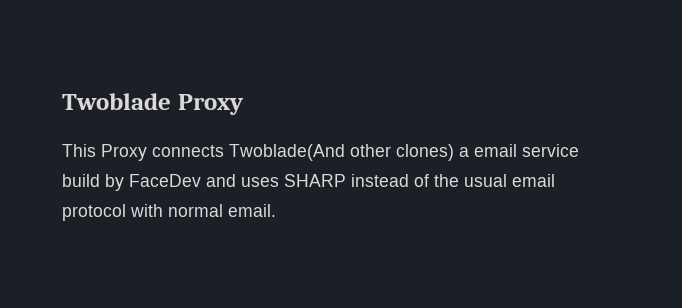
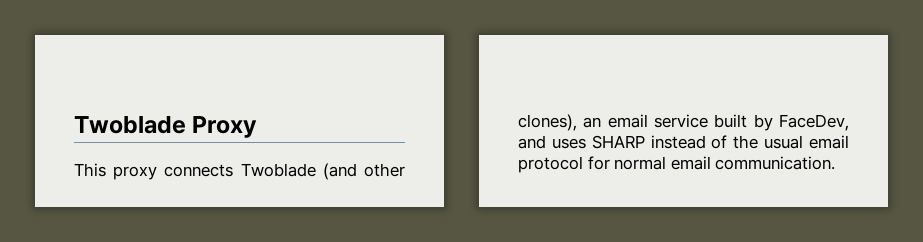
- This Proxy connects Twoblade(And other clones) a email service build by FaceDev and uses SHARP instead of the usual email protocol with normal email.
+ This proxy connects Twoblade (and other clones), an email service built by FaceDev, and uses SHARP instead of the usual email protocol for normal email communication.

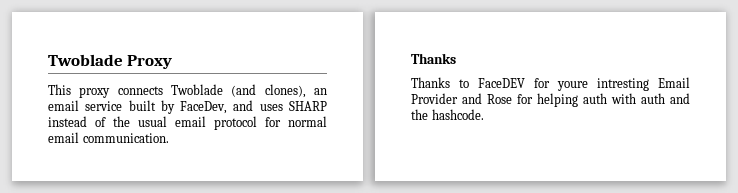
- This proxy connects Twoblade (and other clones), an email service built by FaceDev, and uses SHARP instead of the usual email protocol for normal email communication.
+ This proxy connects Twoblade (and clones), an email service built by FaceDev, and uses SHARP instead of the usual email protocol for normal email communication.
+ Thanks
+ Thanks to FaceDEV for youre intresting Email Provider and Rose for helping auth with auth and the hashcode.

